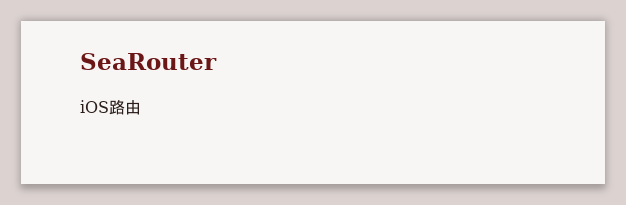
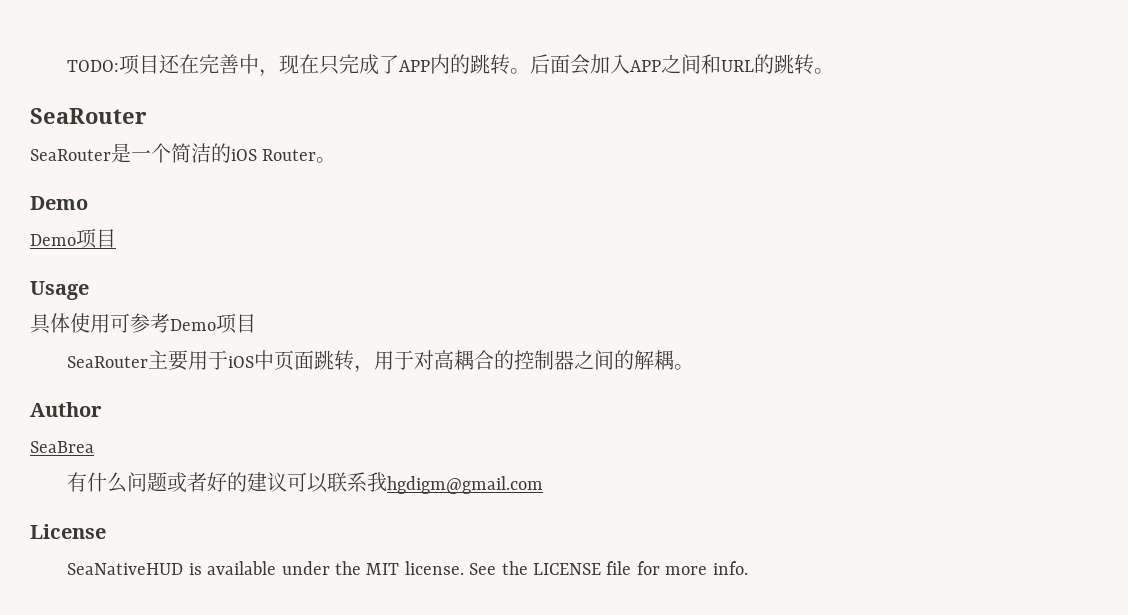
+ TODO:项目还在完善中，现在只完成了APP内的跳转。后面会加入APP之间和URL的跳转。
  SeaRouter
- iOS路由
+ SeaRouter是一个简洁的iOS Router。
+ Demo
+ Demo项目
+ Usage
+ 具体使用可参考Demo项目
+ SeaRouter主要用于iOS中页面跳转，用于对高耦合的控制器之间的解耦。
+ Author
+ SeaBrea
+ 有什么问题或者好的建议可以联系我hgdigm@gmail.com
+ License
+ SeaNativeHUD is available under the MIT license. See the LICENSE file for more info.

